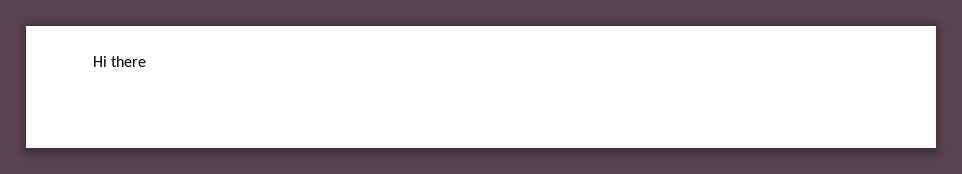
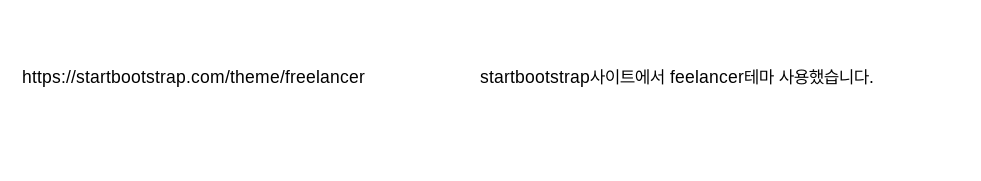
- Hi there
+ https://startbootstrap.com/theme/freelancer startbootstrap사이트에서 feelancer테마 사용했습니다.

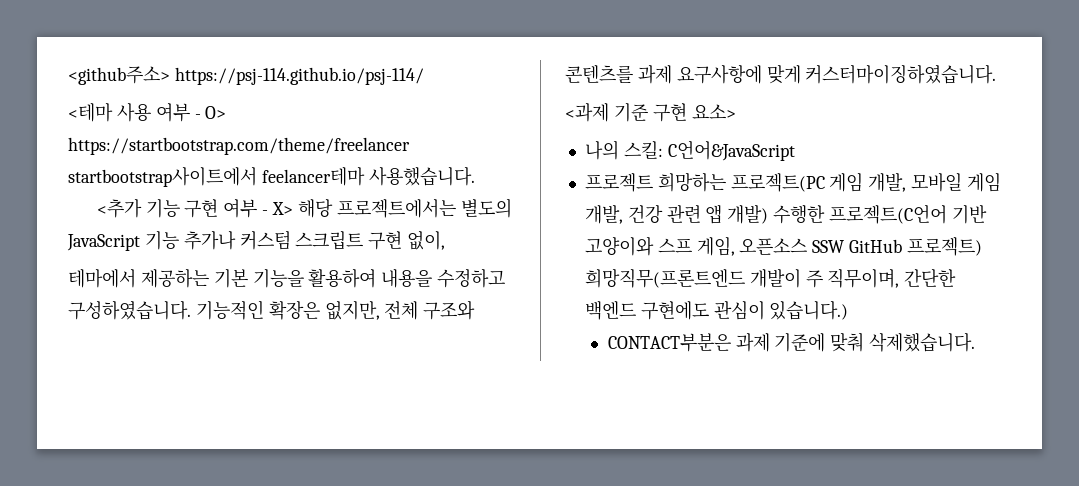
- https://startbootstrap.com/theme/freelancer startbootstrap사이트에서 feelancer테마 사용했습니다.
+ <github주소> https://psj-114.github.io/psj-114/
+ <테마 사용 여부 - O> https://startbootstrap.com/theme/freelancer startbootstrap사이트에서 feelancer테마 사용했습니다.
+ <추가 기능 구현 여부 - X> 해당 프로젝트에서는 별도의 JavaScript 기능 추가나 커스텀 스크립트 구현 없이,
+ 테마에서 제공하는 기본 기능을 활용하여 내용을 수정하고 구성하였습니다. 기능적인 확장은 없지만, 전체 구조와 콘텐츠를 과제 요구사항에 맞게 커스터마이징하였습니다.
+ <과제 기준 구현 요소>
+ 나의 스킬: C언어&JavaScript
+ 프로젝트 희망하는 프로젝트(PC 게임 개발, 모바일 게임 개발, 건강 관련 앱 개발) 수행한 프로젝트(C언어 기반 고양이와 스프 게임, 오픈소스 SSW GitHub 프로젝트) 희망직무(프론트엔드 개발이 주 직무이며, 간단한 백엔드 구현에도 관심이 있습니다.)
+ CONTACT부분은 과제 기준에 맞춰 삭제했습니다.

